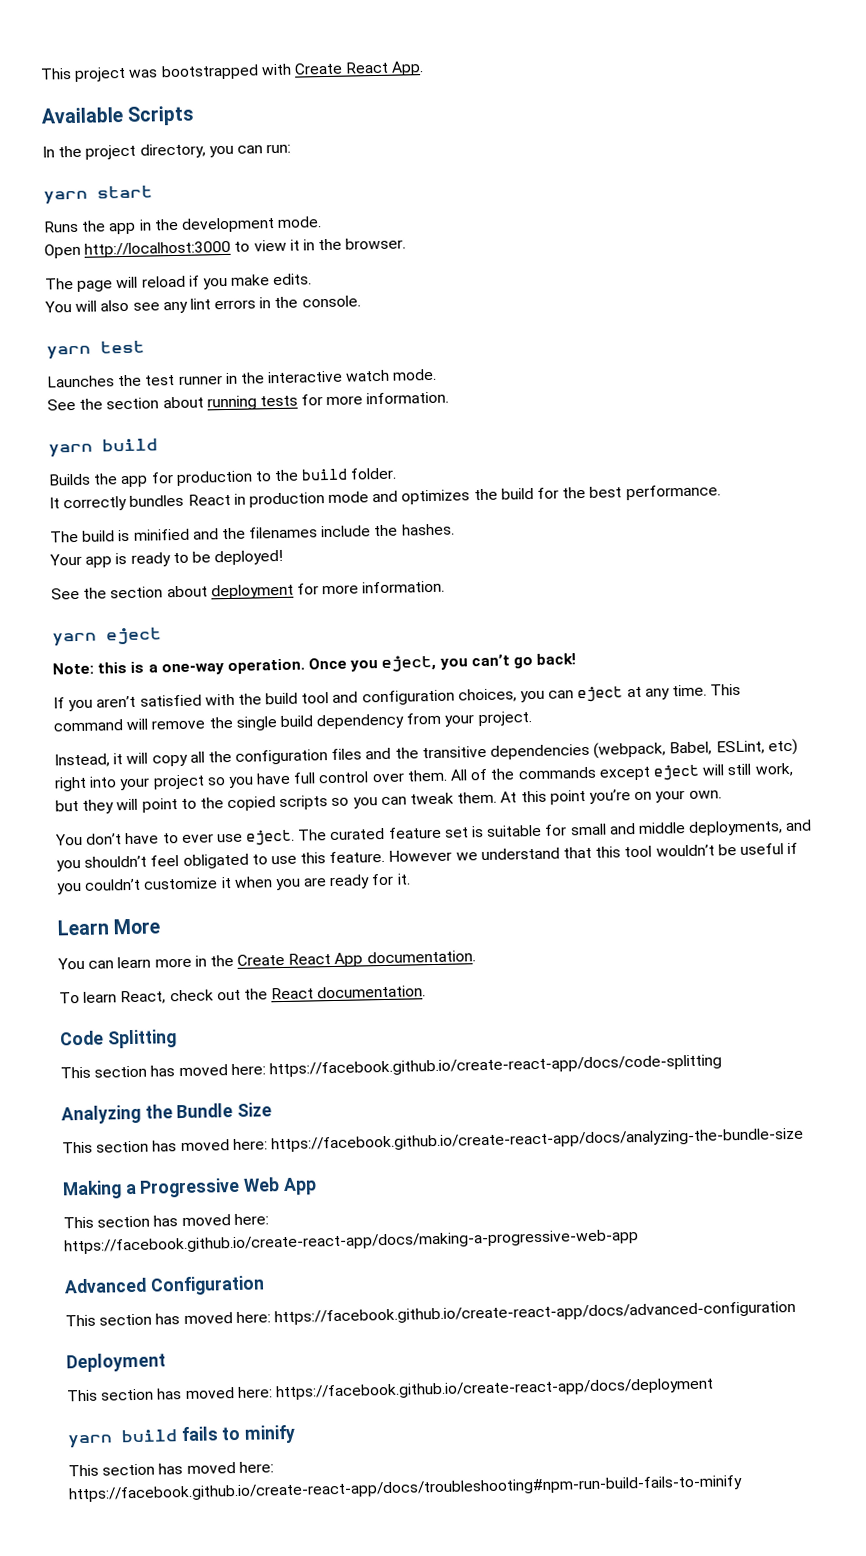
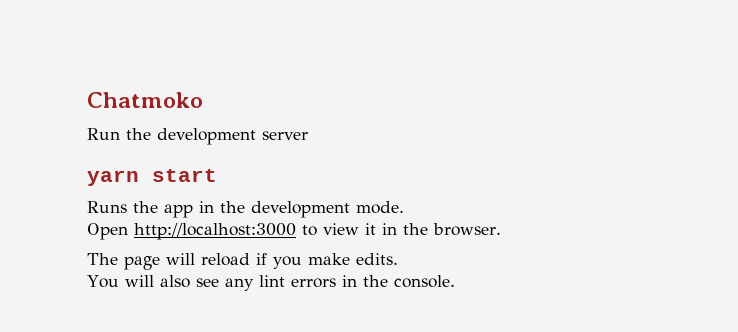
- This project was bootstrapped with Create React App.
- Available Scripts
- In the project directory, you can run:
+ Chatmoko
+ Run the development server
- yarn test
- Launches the test runner in the interactive watch mode.
- See the section about running tests for more information.
- yarn build
- Builds the app for production to the build folder.
- It correctly bundles React in production mode and optimizes the build for the best performance.
- The build is minified and the filenames include the hashes.
- Your app is ready to be deployed!
- See the section about deployment for more information.
- yarn eject
- Note: this is a one-way operation. Once you eject, you can’t go back!
- If you aren’t satisfied with the build tool and configuration choices, you can eject at any time. This command will remove the single build dependency from your project.
- Instead, it will copy all the configuration files and the transitive dependencies (webpack, Babel, ESLint, etc) right into your project so you have full control over them. All of the commands except eject will still work, but they will point to the copied scripts so you can tweak them. At this point you’re on your own.
- You don’t have to ever use eject. The curated feature set is suitable for small and middle deployments, and you shouldn’t feel obligated to use this feature. However we understand that this tool wouldn’t be useful if you couldn’t customize it when you are ready for it.
- Learn More
- You can learn more in the Create React App documentation.
- To learn React, check out the React documentation.
- Code Splitting
- This section has moved here: https://facebook.github.io/create-react-app/docs/code-splitting
- Analyzing the Bundle Size
- This section has moved here: https://facebook.github.io/create-react-app/docs/analyzing-the-bundle-size
- Making a Progressive Web App
- This section has moved here: https://facebook.github.io/create-react-app/docs/making-a-progressive-web-app
- Advanced Configuration
- This section has moved here: https://facebook.github.io/create-react-app/docs/advanced-configuration
- Deployment
- This section has moved here: https://facebook.github.io/create-react-app/docs/deployment
- yarn build fails to minify
- This section has moved here: https://facebook.github.io/create-react-app/docs/troubleshooting#npm-run-build-fails-to-minify

